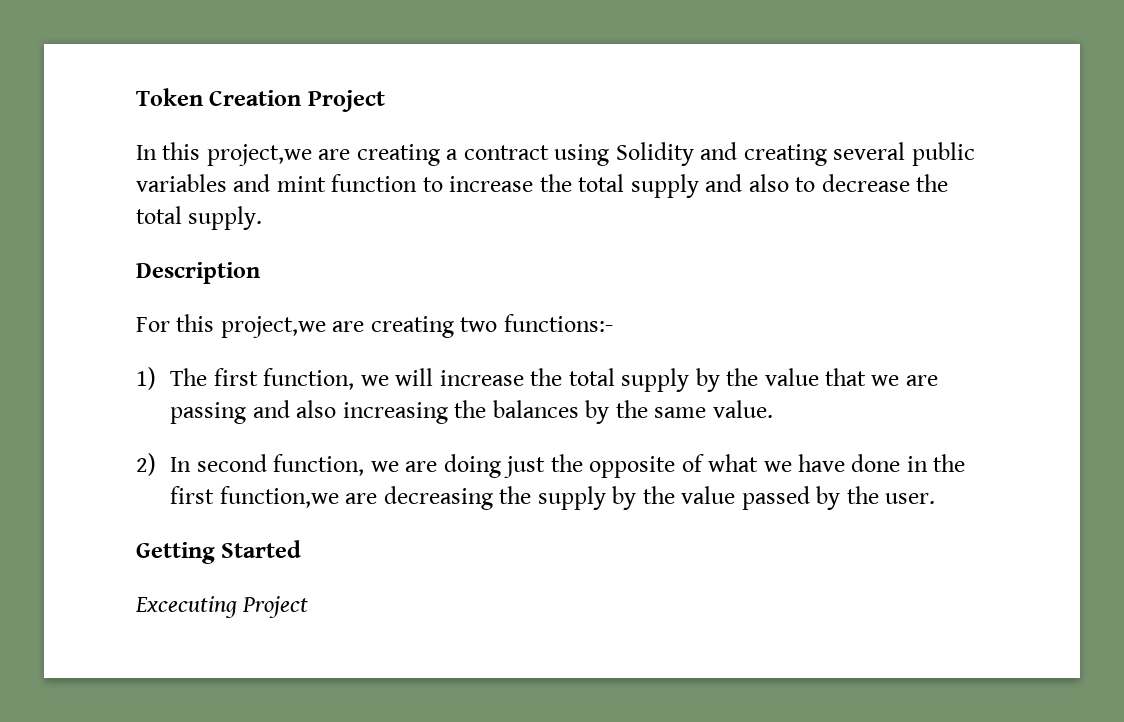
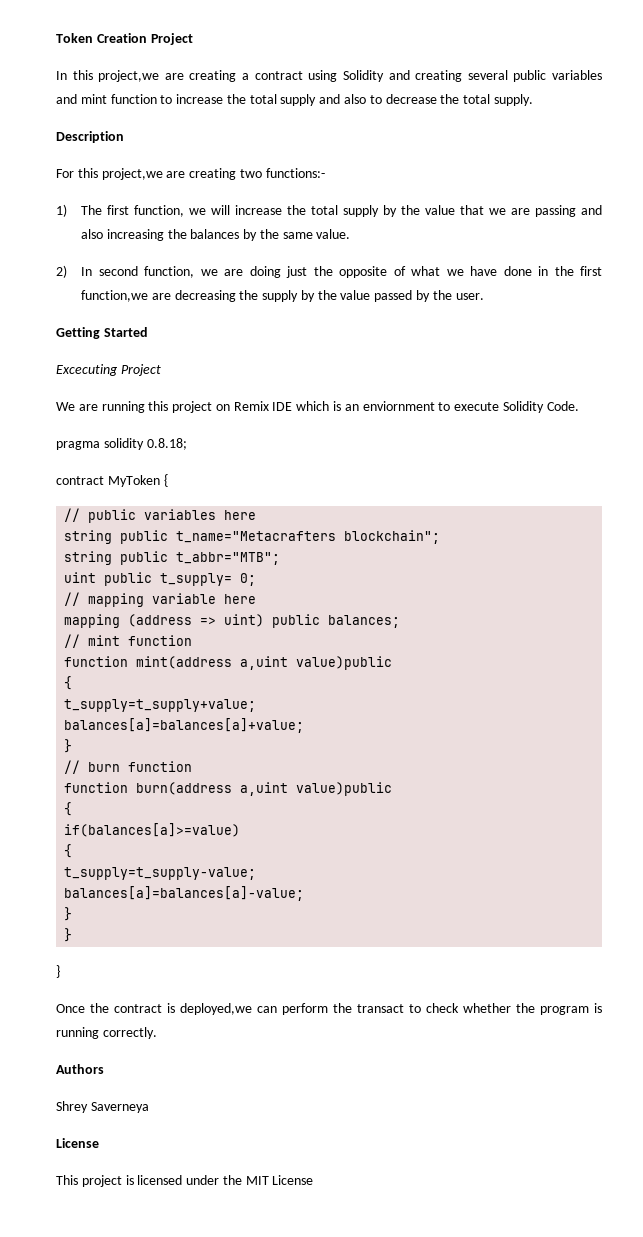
+ We are running this project on Remix IDE which is an enviornment to execute Solidity Code.
+ pragma solidity 0.8.18;
+ contract MyToken {
+ // public variables here
+ string public t_name="Metacrafters blockchain";
+ string public t_abbr="MTB";
+ uint public t_supply= 0;
+ // mapping variable here
+ mapping (address => uint) public balances;
+ // mint function
+ function mint(address a,uint value)public
+ {
+ t_supply=t_supply+value;
+ balances[a]=balances[a]+value;
+ }
+ // burn function
+ function burn(address a,uint value)public
+ {
+ if(balances[a]>=value)
+ {
+ t_supply=t_supply-value;
+ balances[a]=balances[a]-value;
+ }
+ }
+ }
+ Once the contract is deployed,we can perform the transact to check whether the program is running correctly.
+ Authors
+ Shrey Saverneya
+ License
+ This project is licensed under the MIT License

